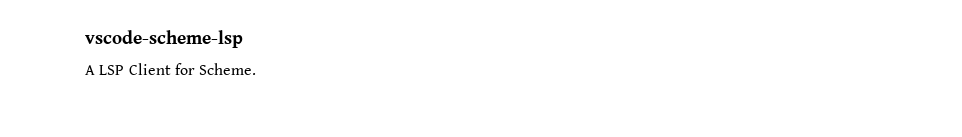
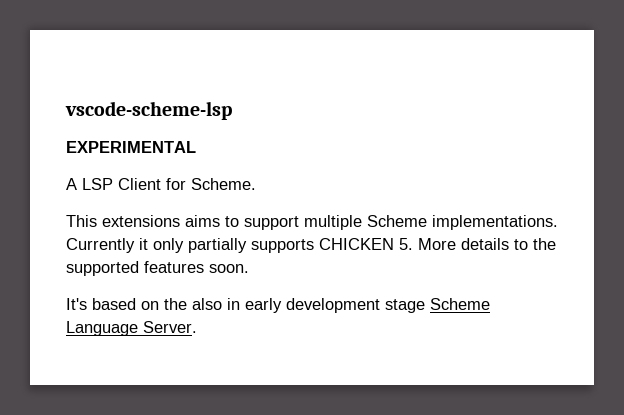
+ EXPERIMENTAL
+ This extensions aims to support multiple Scheme implementations. Currently it only partially supports CHICKEN 5. More details to the supported features soon.
+ It's based on the also in early development stage Scheme Language Server.

